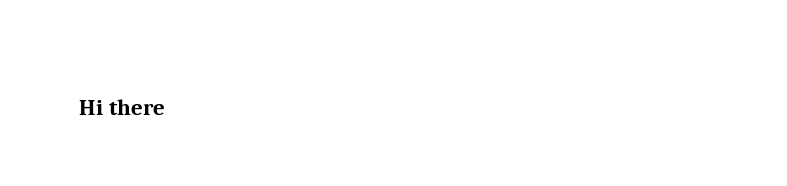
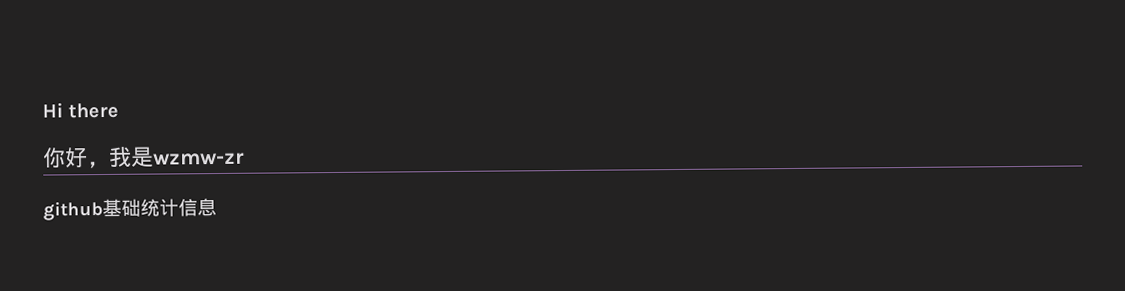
+ 你好，我是wzmw-zr
+ github基础统计信息

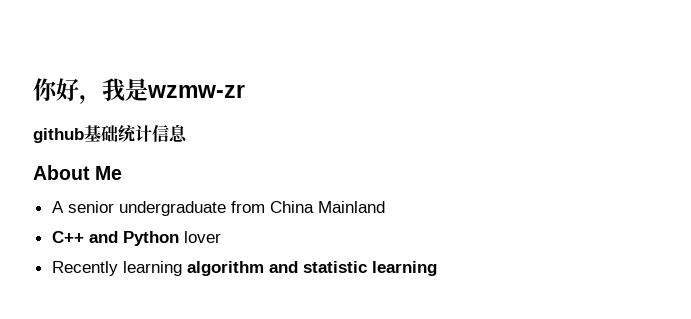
- Hi there
+ About Me
+ A senior undergraduate from China Mainland
+ C++ and Python lover
+ Recently learning algorithm and statistic learning

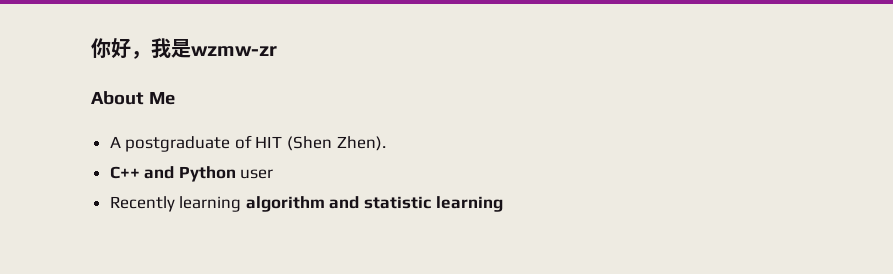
- github基础统计信息
- A senior undergraduate from China Mainland
+ A postgraduate of HIT (Shen Zhen).
- C++ and Python lover
+ C++ and Python user

